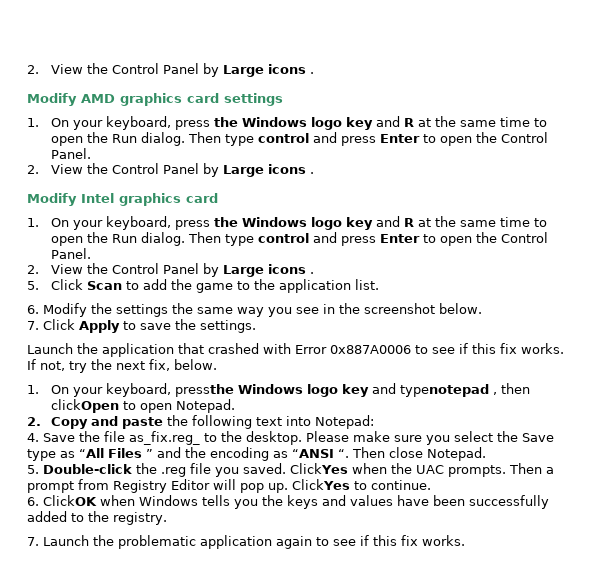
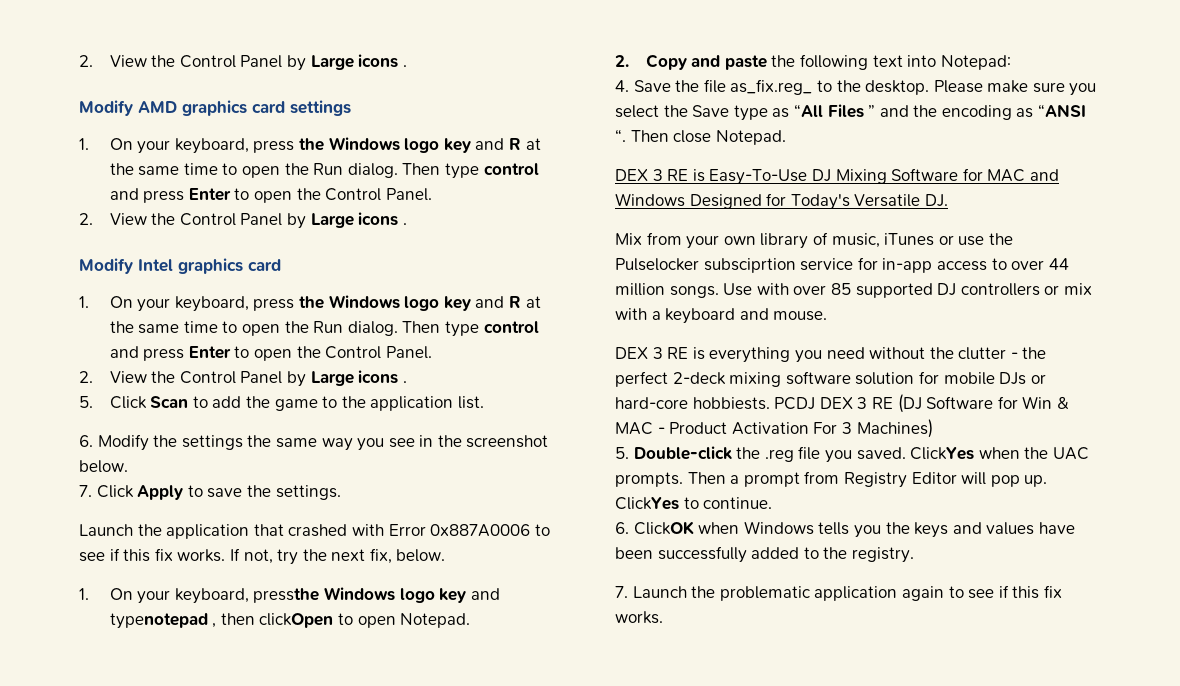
+ DEX 3 RE is Easy-To-Use DJ Mixing Software for MAC and Windows Designed for Today's Versatile DJ.
+ Mix from your own library of music, iTunes or use the Pulselocker subsciprtion service for in-app access to over 44 million songs. Use with over 85 supported DJ controllers or mix with a keyboard and mouse.
+ DEX 3 RE is everything you need without the clutter - the perfect 2-deck mixing software solution for mobile DJs or hard-core hobbiests. PCDJ DEX 3 RE (DJ Software for Win & MAC - Product Activation For 3 Machines)

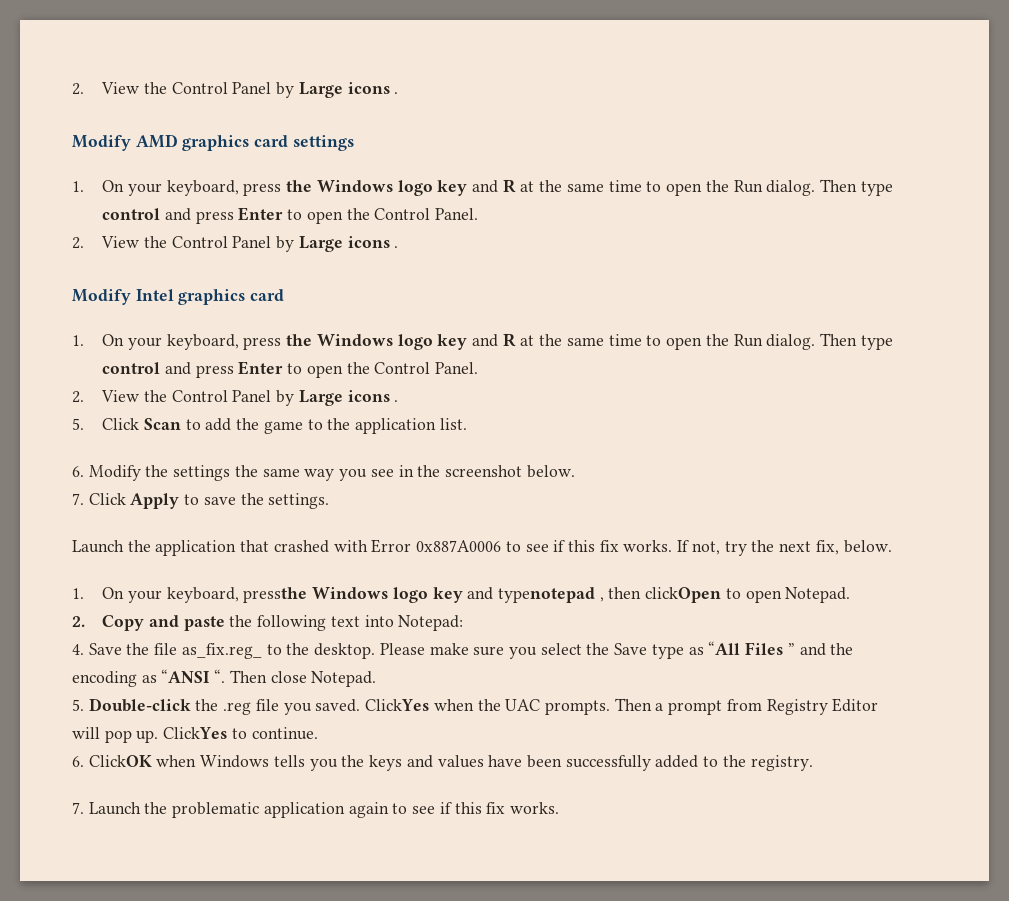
- DEX 3 RE is Easy-To-Use DJ Mixing Software for MAC and Windows Designed for Today's Versatile DJ.
- Mix from your own library of music, iTunes or use the Pulselocker subsciprtion service for in-app access to over 44 million songs. Use with over 85 supported DJ controllers or mix with a keyboard and mouse.
- DEX 3 RE is everything you need without the clutter - the perfect 2-deck mixing software solution for mobile DJs or hard-core hobbiests. PCDJ DEX 3 RE (DJ Software for Win & MAC - Product Activation For 3 Machines)

